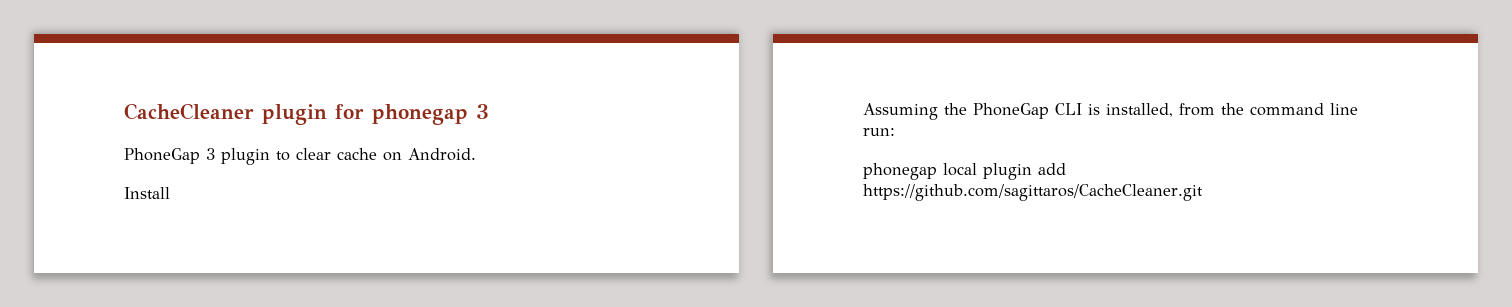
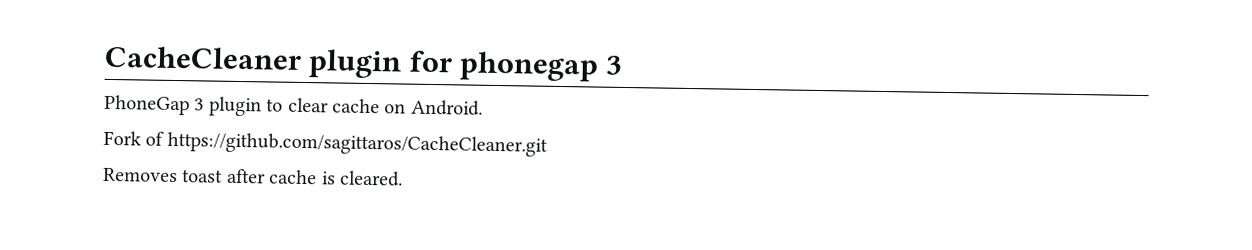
- Install
- Assuming the PhoneGap CLI is installed, from the command line run:
- phonegap local plugin add https://github.com/sagittaros/CacheCleaner.git
+ Fork of https://github.com/sagittaros/CacheCleaner.git
+ Removes toast after cache is cleared.

